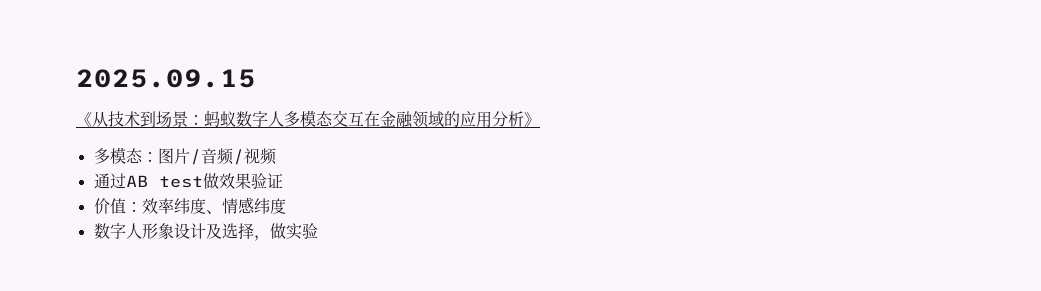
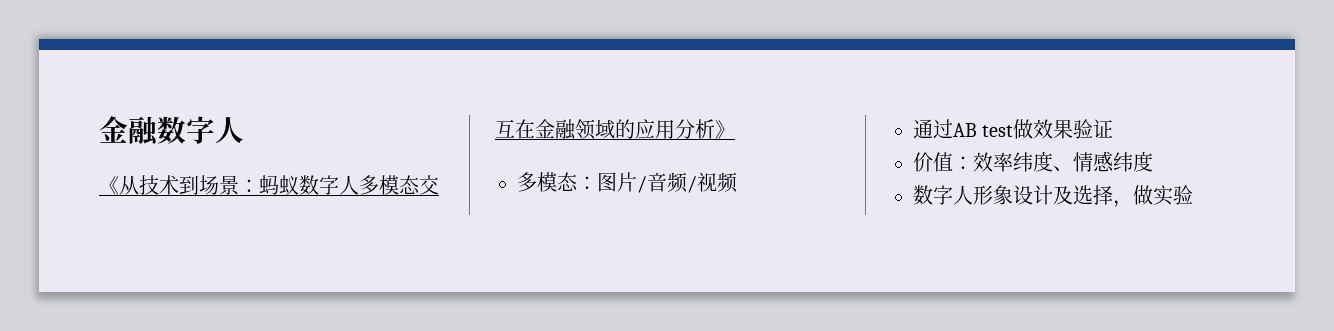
- 2025.09.15
+ 金融数字人

